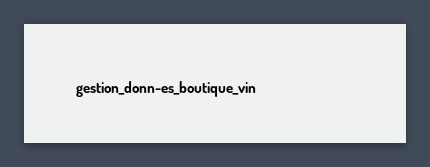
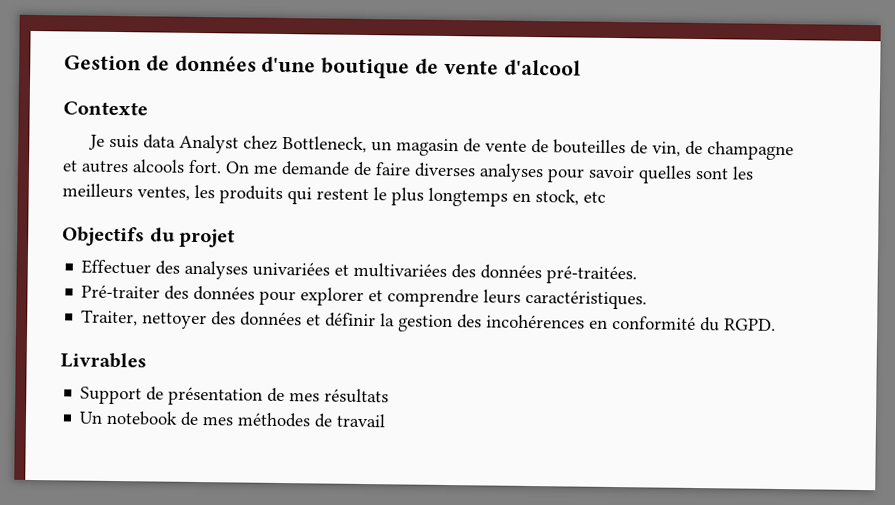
- gestion_donn-es_boutique_vin
+ Gestion de données d'une boutique de vente d'alcool
+ Contexte
+ Je suis data Analyst chez Bottleneck, un magasin de vente de bouteilles de vin, de champagne et autres alcools fort. On me demande de faire diverses analyses pour savoir quelles sont les meilleurs ventes, les produits qui restent le plus longtemps en stock, etc
+ Objectifs du projet
+ Effectuer des analyses univariées et multivariées des données pré-traitées.
+ Pré-traiter des données pour explorer et comprendre leurs caractéristiques.
+ Traiter, nettoyer des données et définir la gestion des incohérences en conformité du RGPD.
+ Livrables
+ Support de présentation de mes résultats
+ Un notebook de mes méthodes de travail

